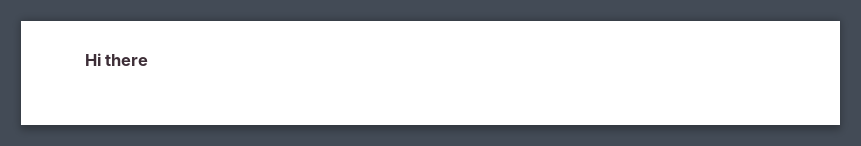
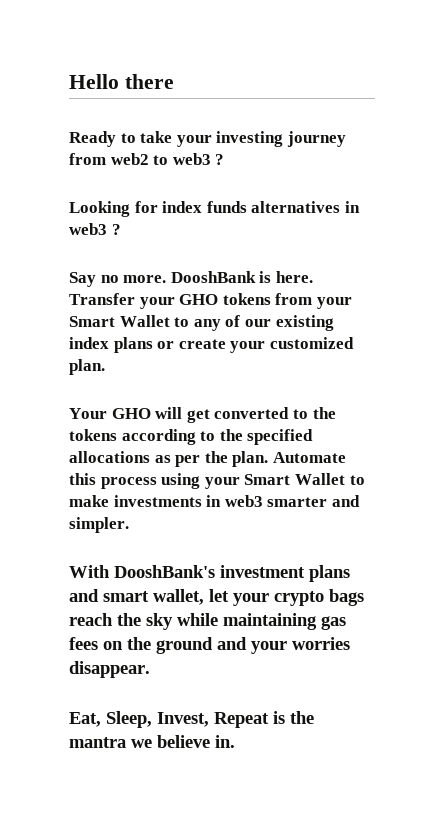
- Hi there
+ Hello there
+ Ready to take your investing journey from web2 to web3 ?
+ Looking for index funds alternatives in web3 ?
+ Say no more. DooshBank is here. Transfer your GHO tokens from your Smart Wallet to any of our existing index plans or create your customized plan.
+ Your GHO will get converted to the tokens according to the specified allocations as per the plan. Automate this process using your Smart Wallet to make investments in web3 smarter and simpler.
+ With DooshBank's investment plans and smart wallet, let your crypto bags reach the sky while maintaining gas fees on the ground and your worries disappear.
+ Eat, Sleep, Invest, Repeat is the mantra we believe in.

